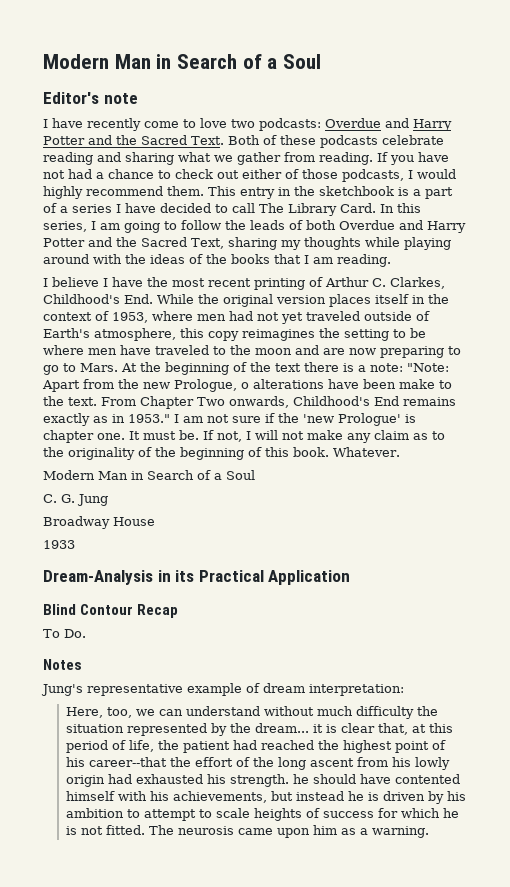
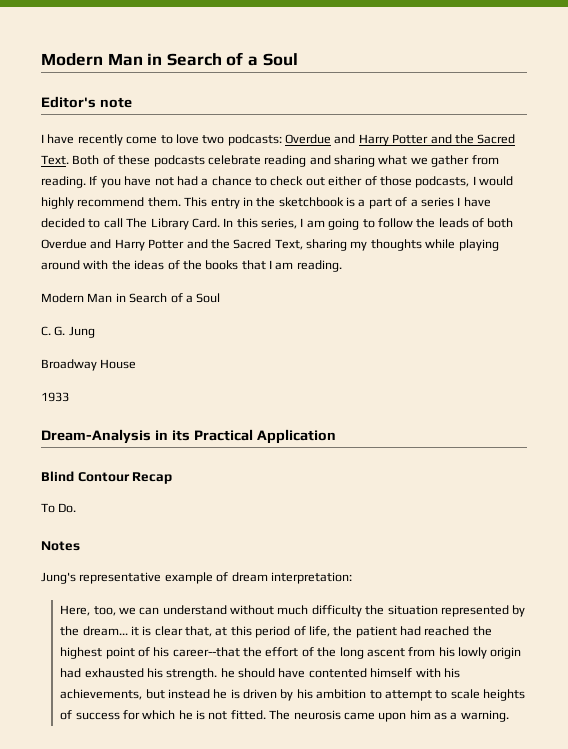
- I believe I have the most recent printing of Arthur C. Clarkes, Childhood's End. While the original version places itself in the context of 1953, where men had not yet traveled outside of Earth's atmosphere, this copy reimagines the setting to be where men have traveled to the moon and are now preparing to go to Mars. At the beginning of the text there is a note: "Note: Apart from the new Prologue, o alterations have been make to the text. From Chapter Two onwards, Childhood's End remains exactly as in 1953." I am not sure if the 'new Prologue' is chapter one. It must be. If not, I will not make any claim as to the originality of the beginning of this book. Whatever.

